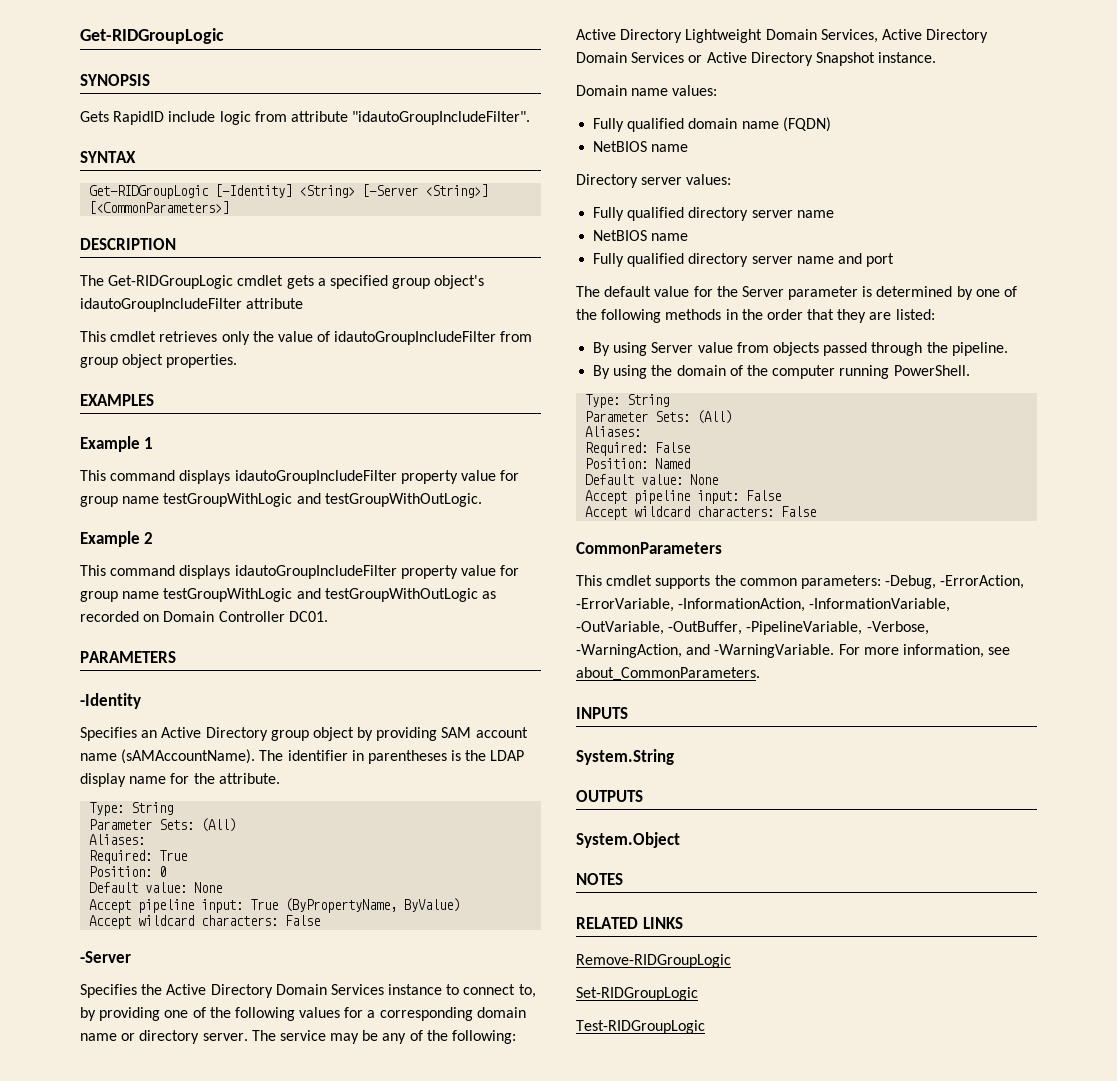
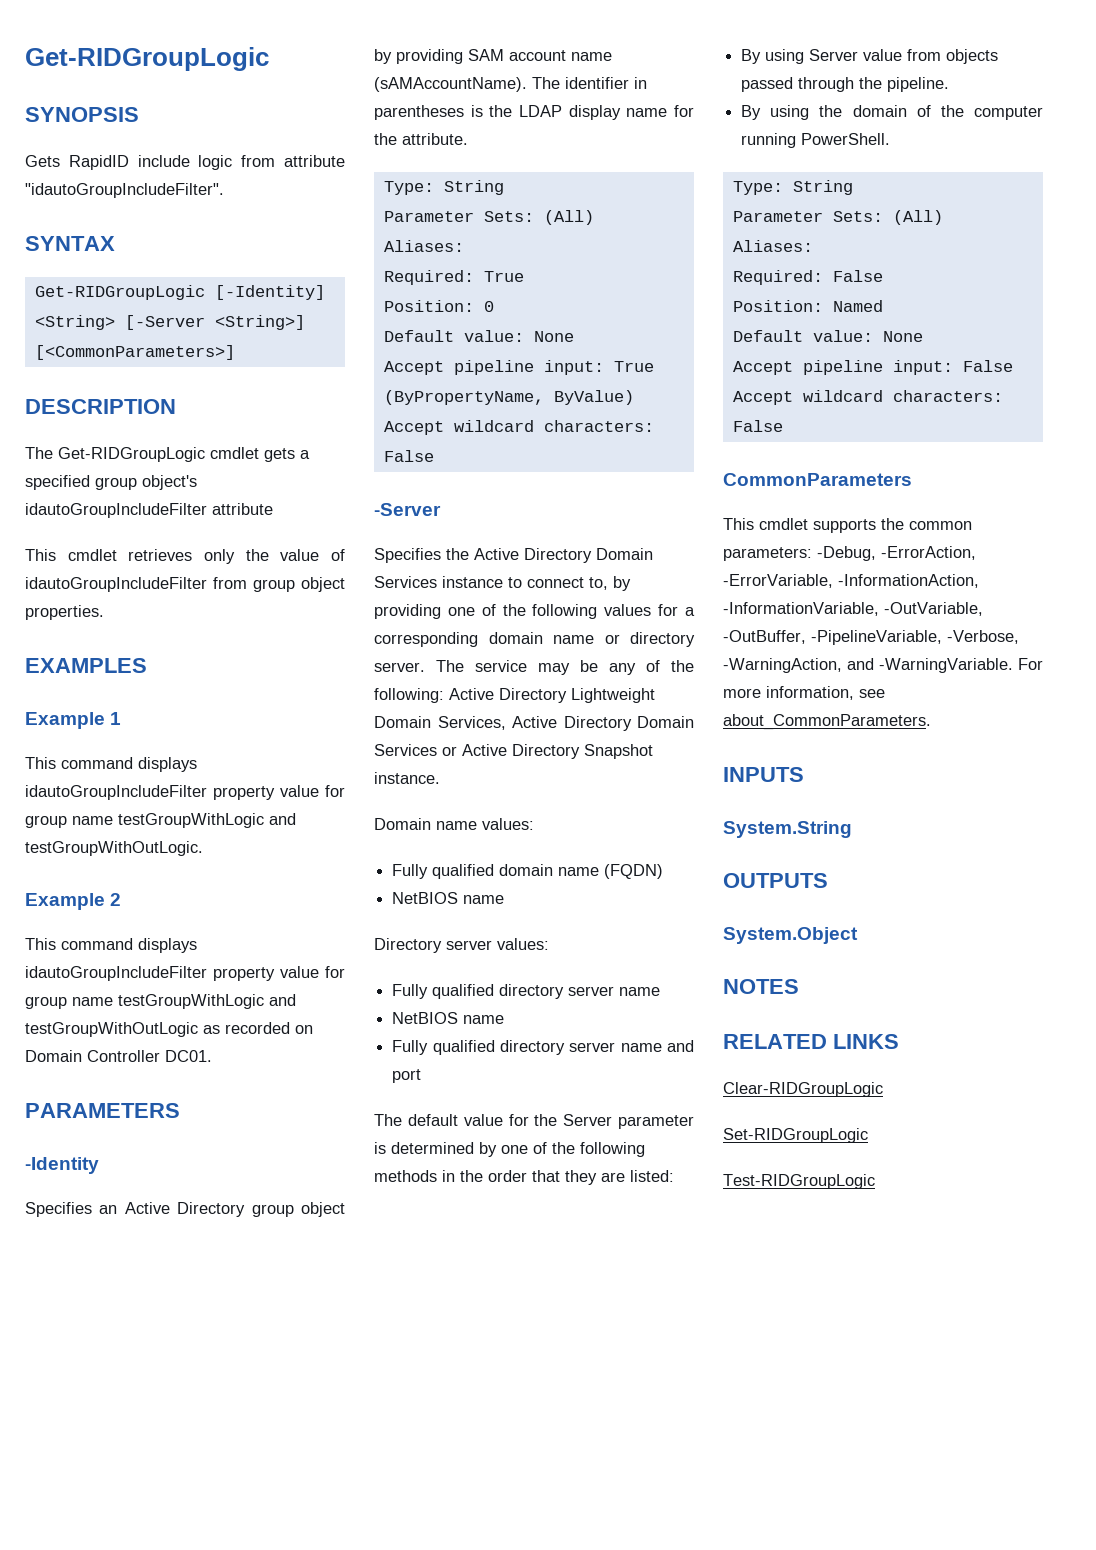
- Remove-RIDGroupLogic
+ Clear-RIDGroupLogic

